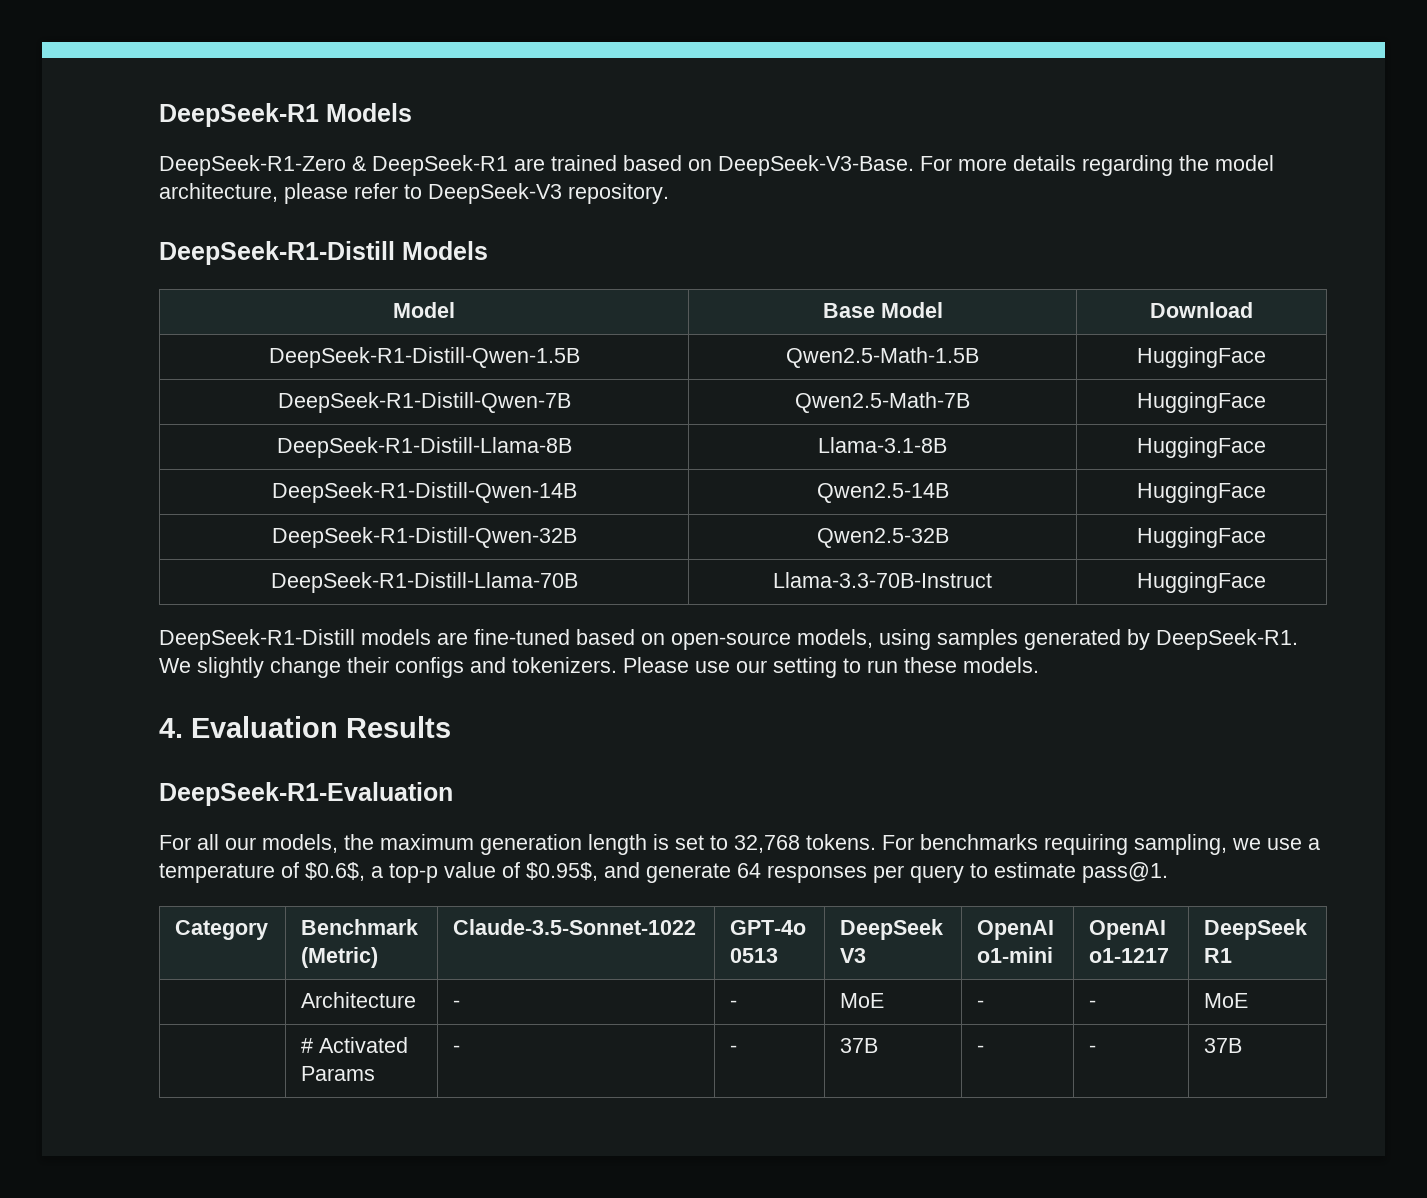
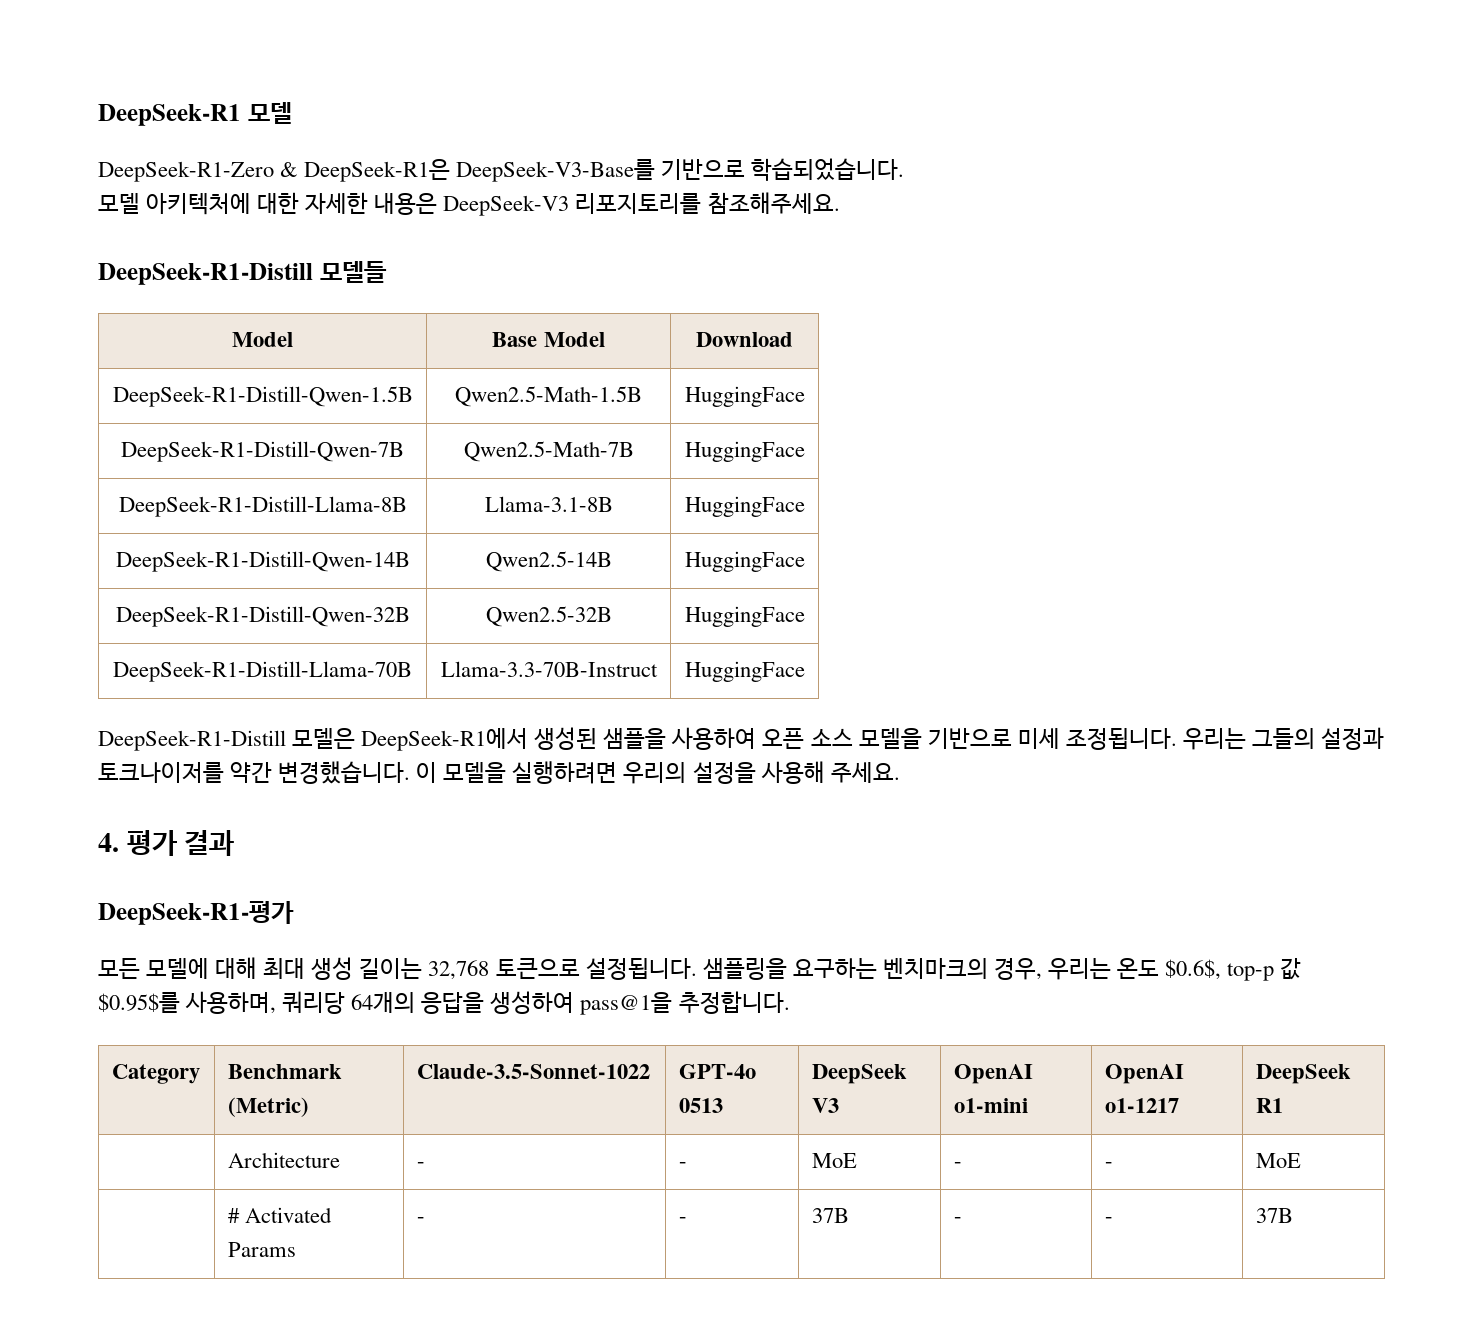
- DeepSeek-R1 Models
+ DeepSeek-R1 모델
- DeepSeek-R1-Zero & DeepSeek-R1 are trained based on DeepSeek-V3-Base. For more details regarding the model architecture, please refer to DeepSeek-V3 repository.
- DeepSeek-R1-Distill Models
+ DeepSeek-R1-Zero & DeepSeek-R1은 DeepSeek-V3-Base를 기반으로 학습되었습니다.
+ 모델 아키텍처에 대한 자세한 내용은 DeepSeek-V3 리포지토리를 참조해주세요.
+ DeepSeek-R1-Distill 모델들
- DeepSeek-R1-Distill models are fine-tuned based on open-source models, using samples generated by DeepSeek-R1. We slightly change their configs and tokenizers. Please use our setting to run these models.
- 4. Evaluation Results
- DeepSeek-R1-Evaluation
- For all our models, the maximum generation length is set to 32,768 tokens. For benchmarks requiring sampling, we use a temperature of $0.6$, a top-p value of $0.95$, and generate 64 responses per query to estimate pass@1.
+ DeepSeek-R1-Distill 모델은 DeepSeek-R1에서 생성된 샘플을 사용하여 오픈 소스 모델을 기반으로 미세 조정됩니다. 우리는 그들의 설정과 토크나이저를 약간 변경했습니다. 이 모델을 실행하려면 우리의 설정을 사용해 주세요.
+ 4. 평가 결과
+ DeepSeek-R1-평가
+ 모든 모델에 대해 최대 생성 길이는 32,768 토큰으로 설정됩니다. 샘플링을 요구하는 벤치마크의 경우, 우리는 온도 $0.6$, top-p 값 $0.95$를 사용하며, 쿼리당 64개의 응답을 생성하여 pass@1을 추정합니다.

